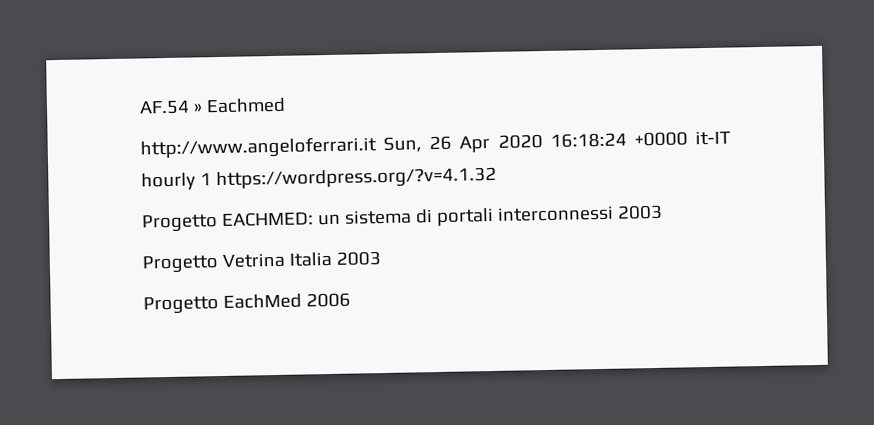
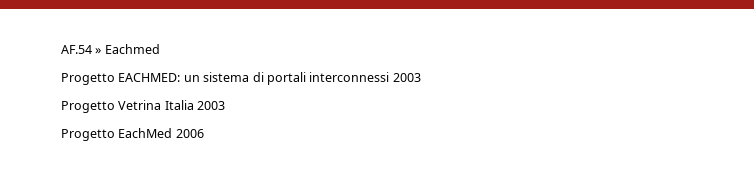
- http://www.angeloferrari.it Sun, 26 Apr 2020 16:18:24 +0000 it-IT hourly 1 https://wordpress.org/?v=4.1.32

